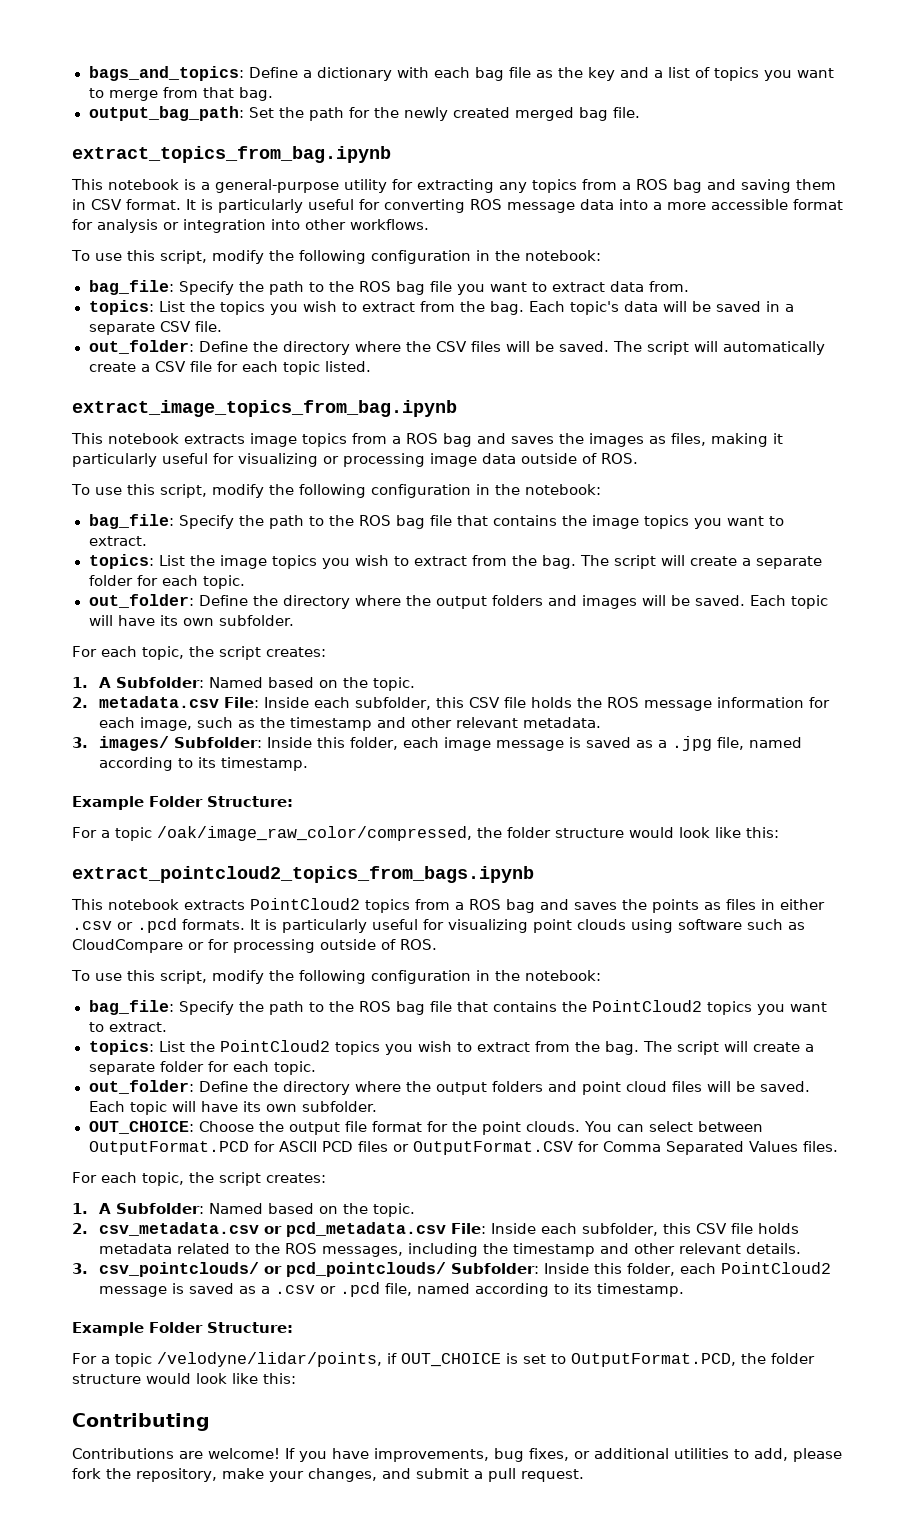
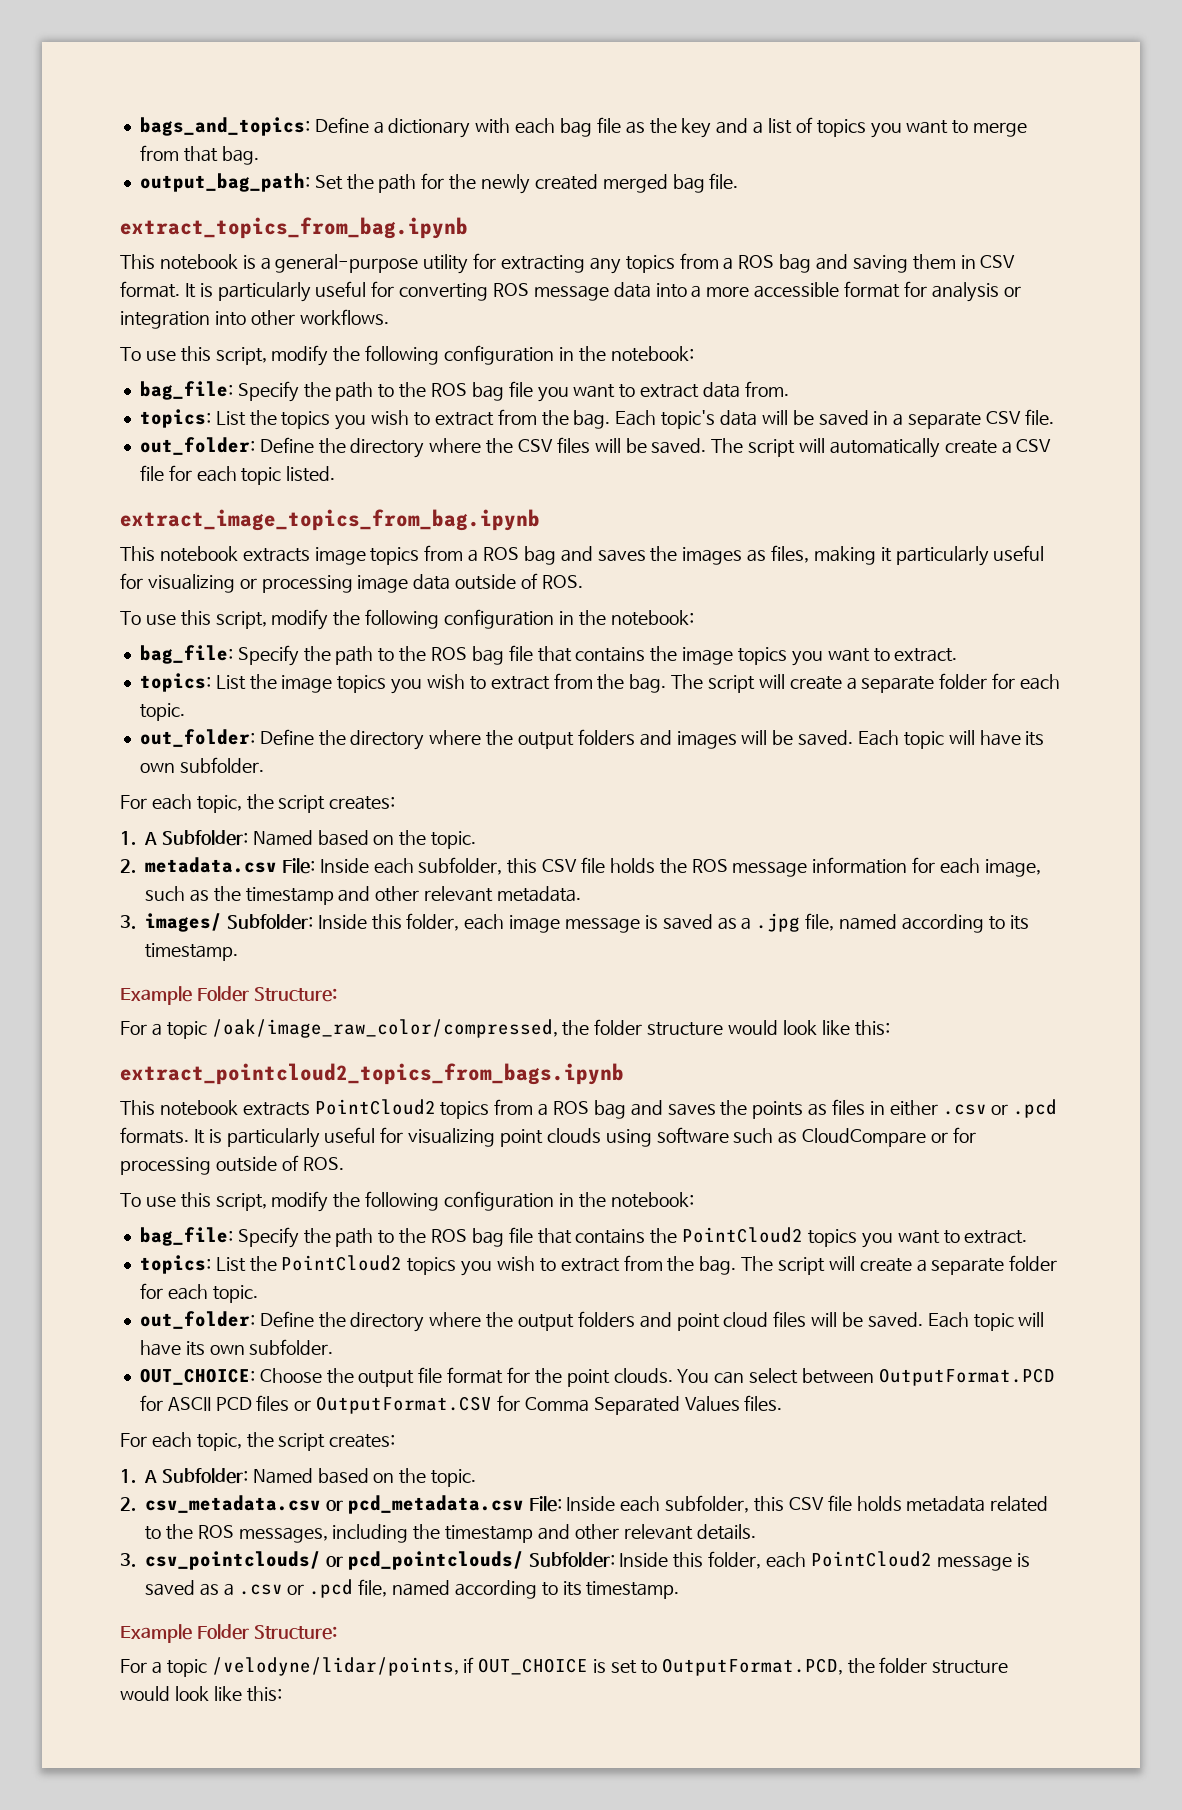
- Contributing
- Contributions are welcome! If you have improvements, bug fixes, or additional utilities to add, please fork the repository, make your changes, and submit a pull request.

